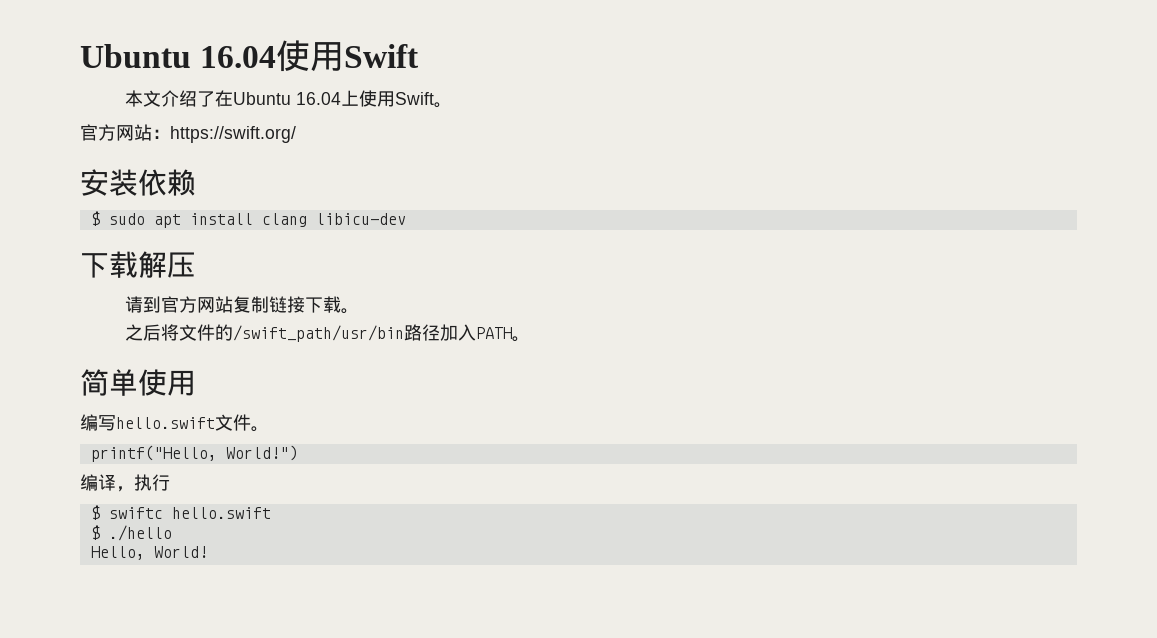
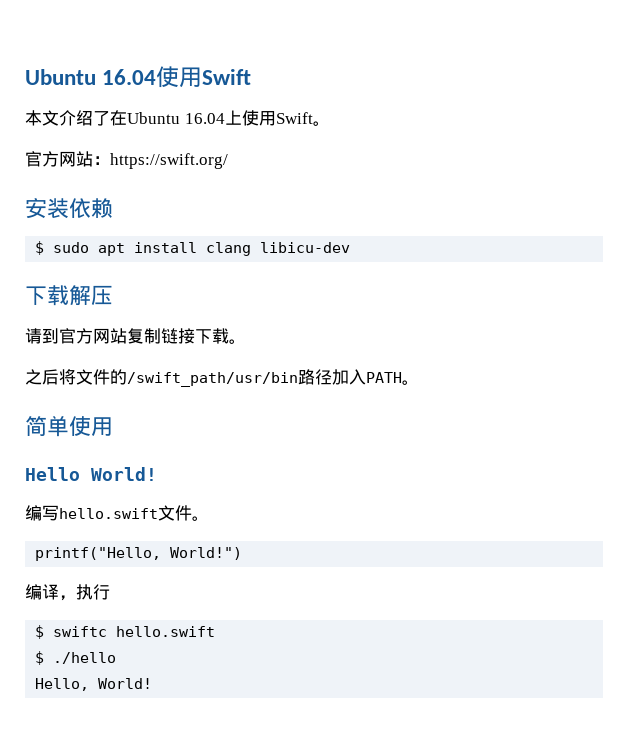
+ Hello World!

